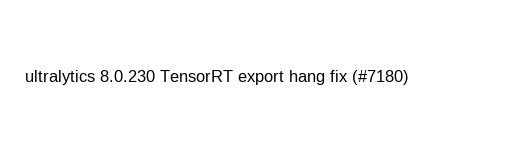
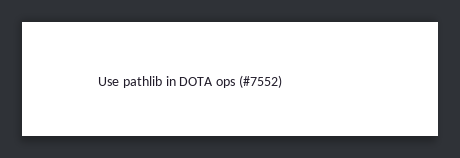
- ultralytics 8.0.230 TensorRT export hang fix (#7180)
+ Use pathlib in DOTA ops (#7552)

